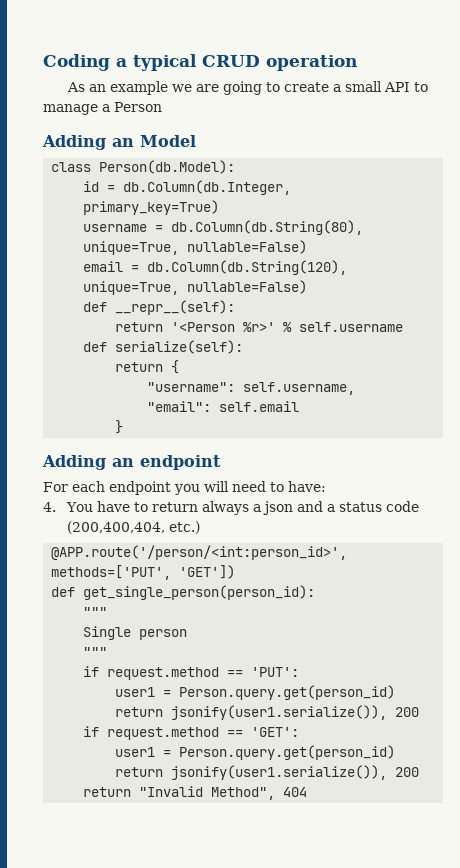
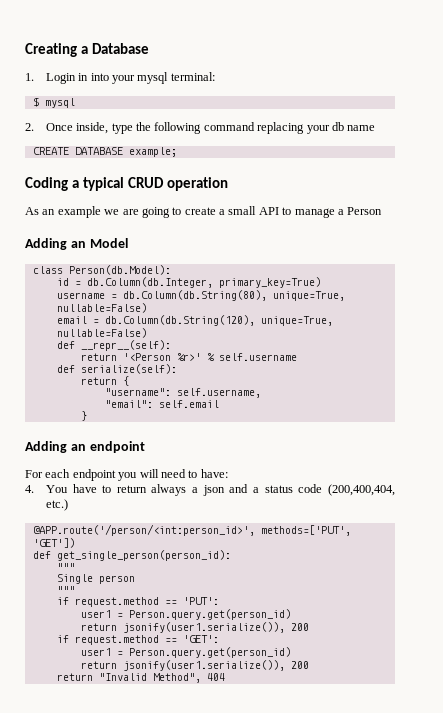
+ Creating a Database
+ 1. Login in into your mysql terminal:
+ $ mysql
+ 2. Once inside, type the following command replacing your db name
+ CREATE DATABASE example;

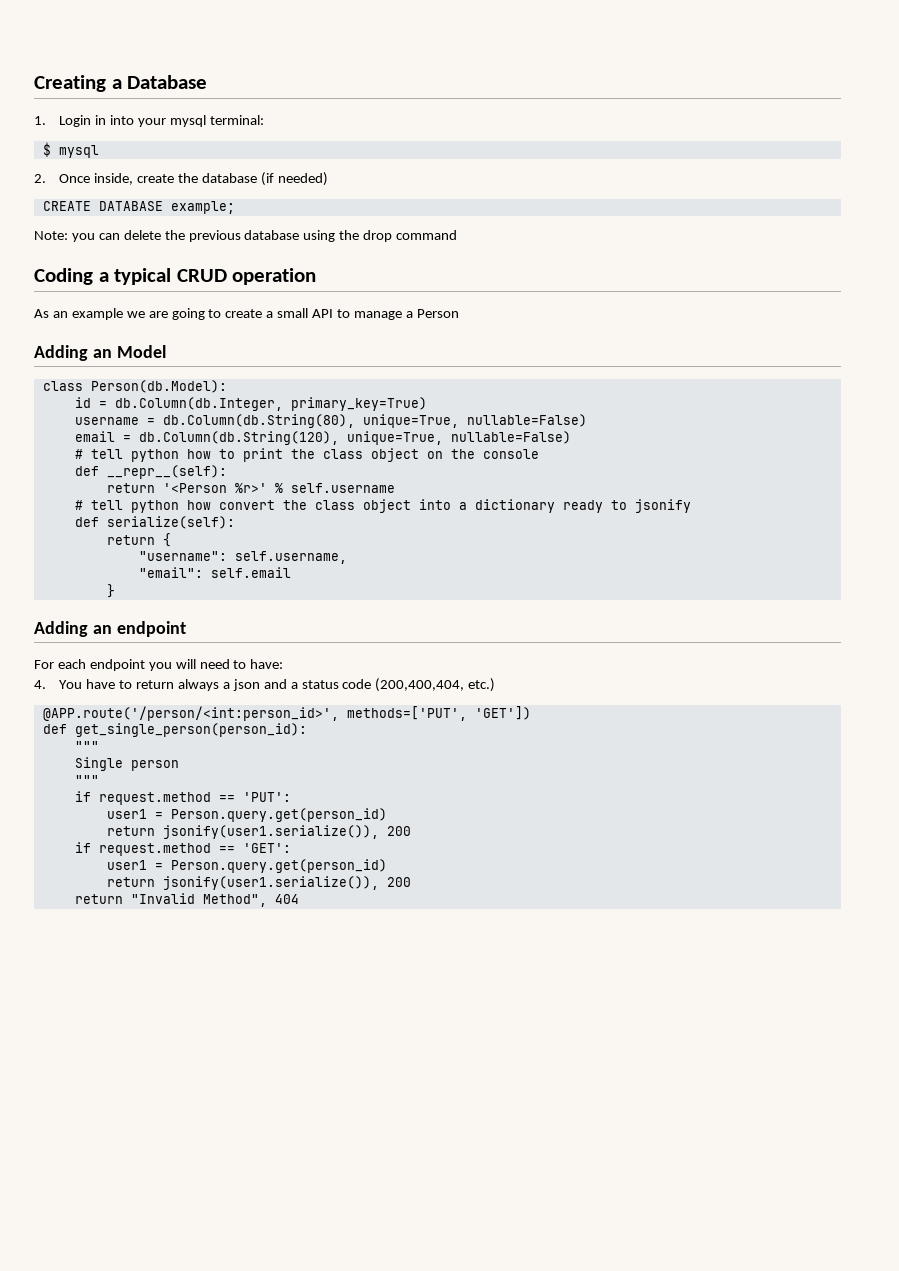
- 2. Once inside, type the following command replacing your db name
+ 2. Once inside, create the database (if needed)
  CREATE DATABASE example;
+ Note: you can delete the previous database using the drop command
+ # tell python how to print the class object on the console
+ # tell python how convert the class object into a dictionary ready to jsonify

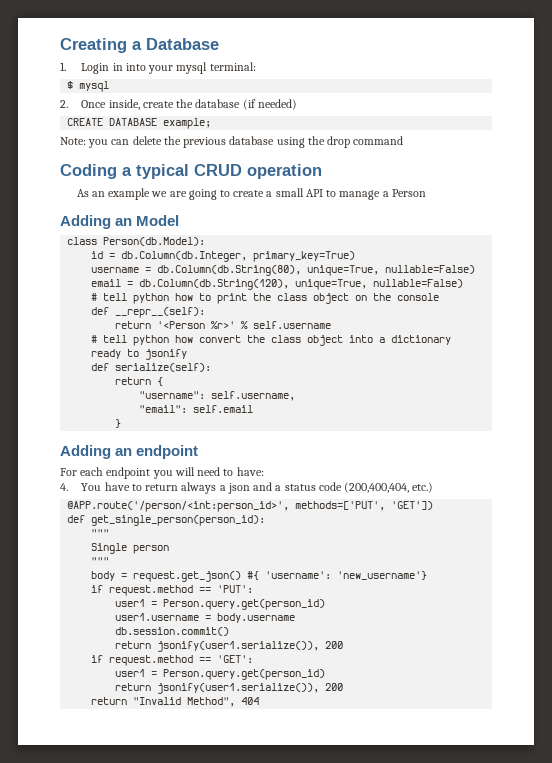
+ body = request.get_json() #{ 'username': 'new_username'}
+ user1.username = body.username
+ db.session.commit()

